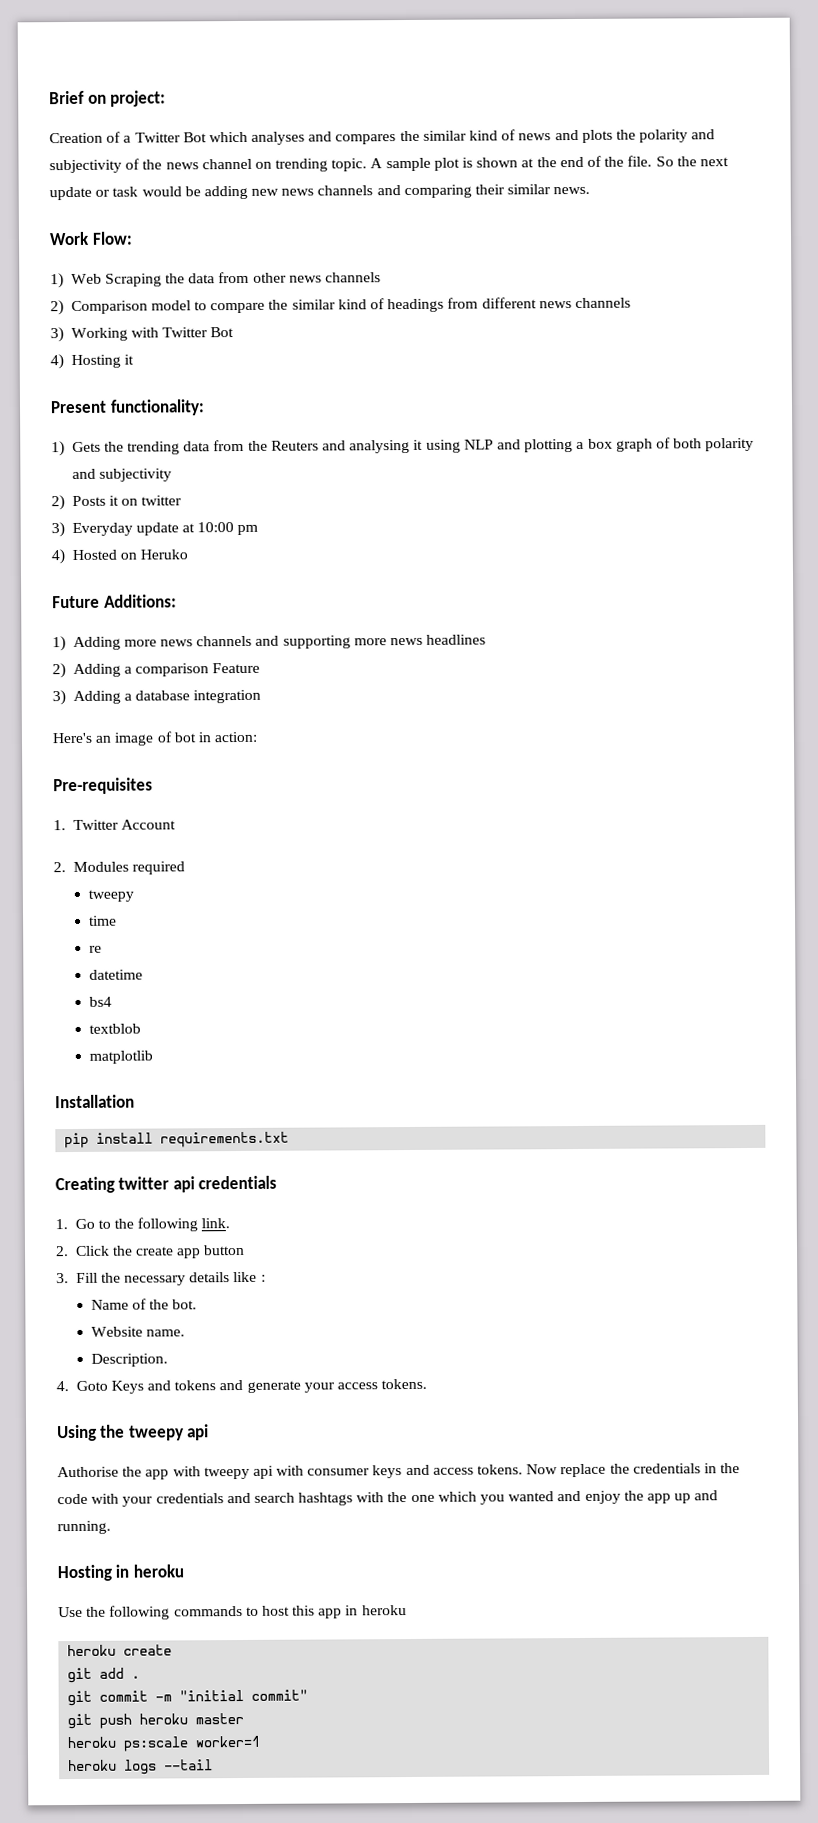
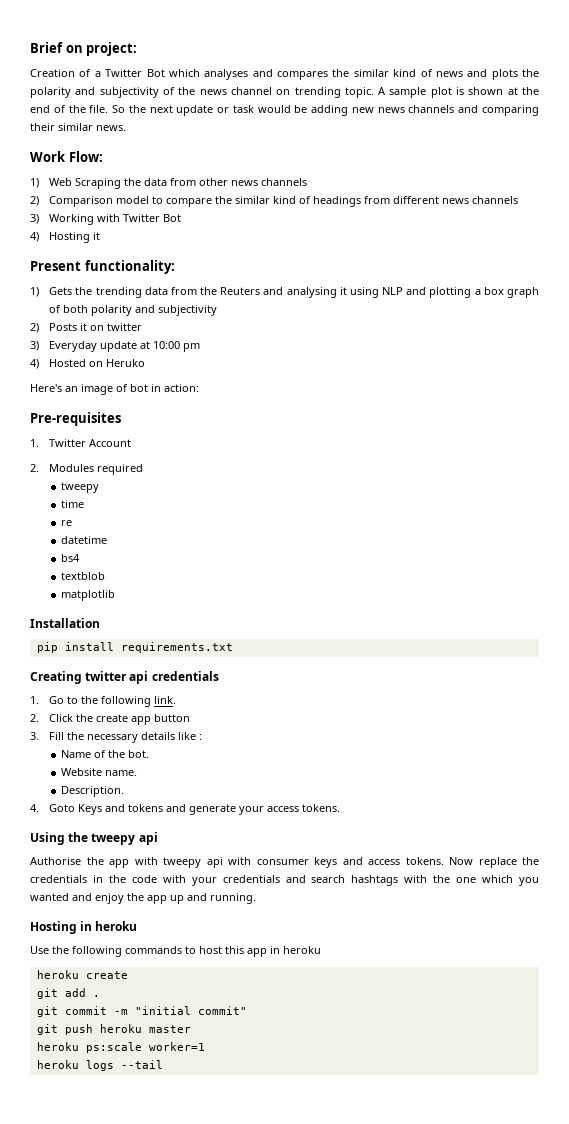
- Future Additions:
- 1) Adding more news channels and supporting more news headlines
- 2) Adding a comparison Feature
- 3) Adding a database integration

